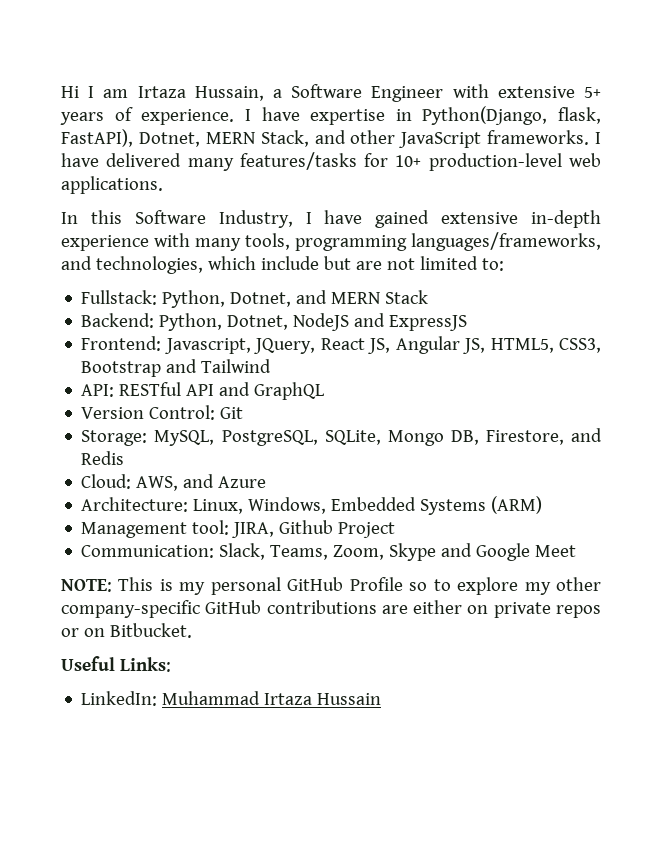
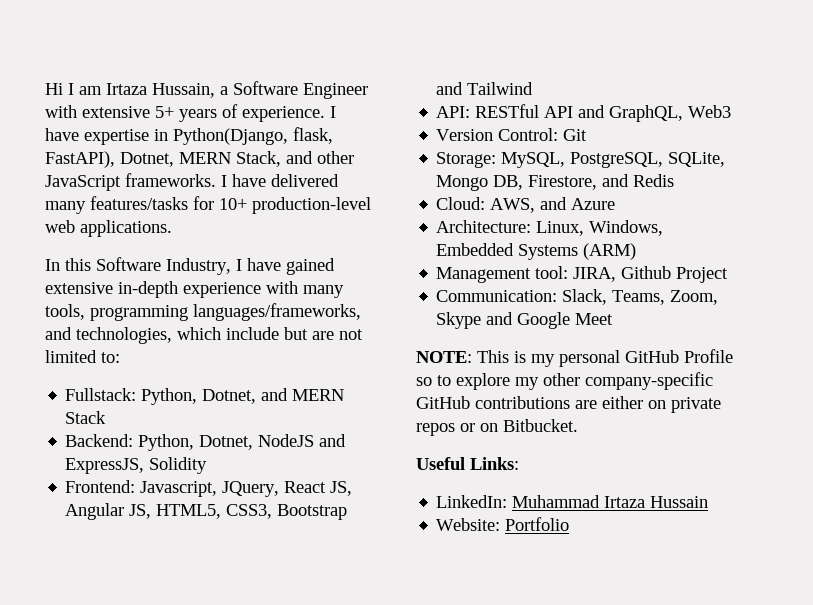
- Backend: Python, Dotnet, NodeJS and ExpressJS
+ Backend: Python, Dotnet, NodeJS and ExpressJS, Solidity
- API: RESTful API and GraphQL
+ API: RESTful API and GraphQL, Web3
+ Website: Portfolio

